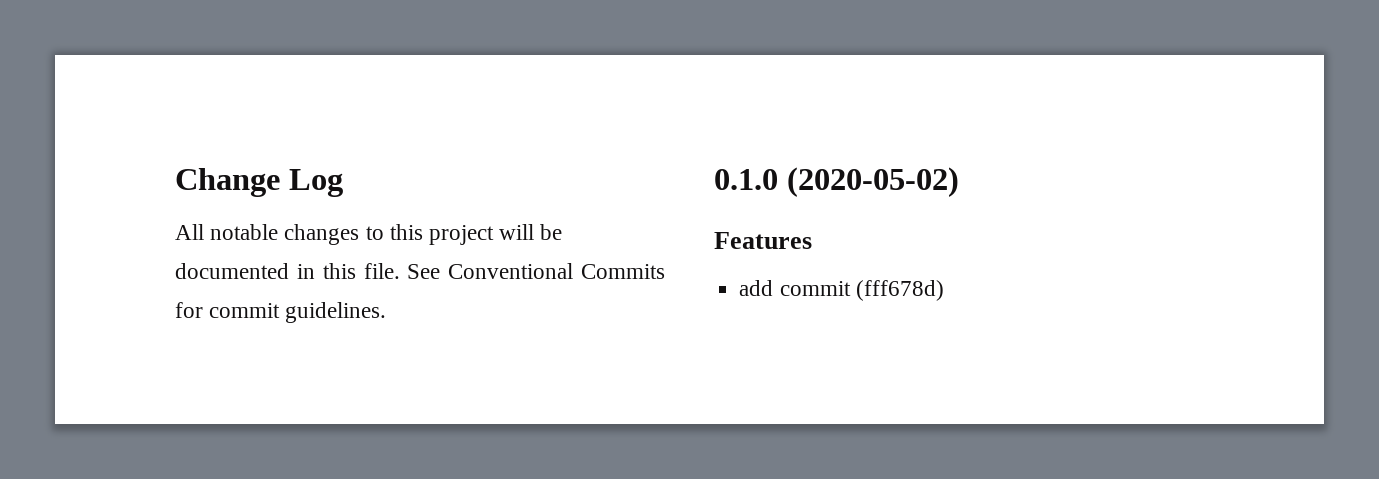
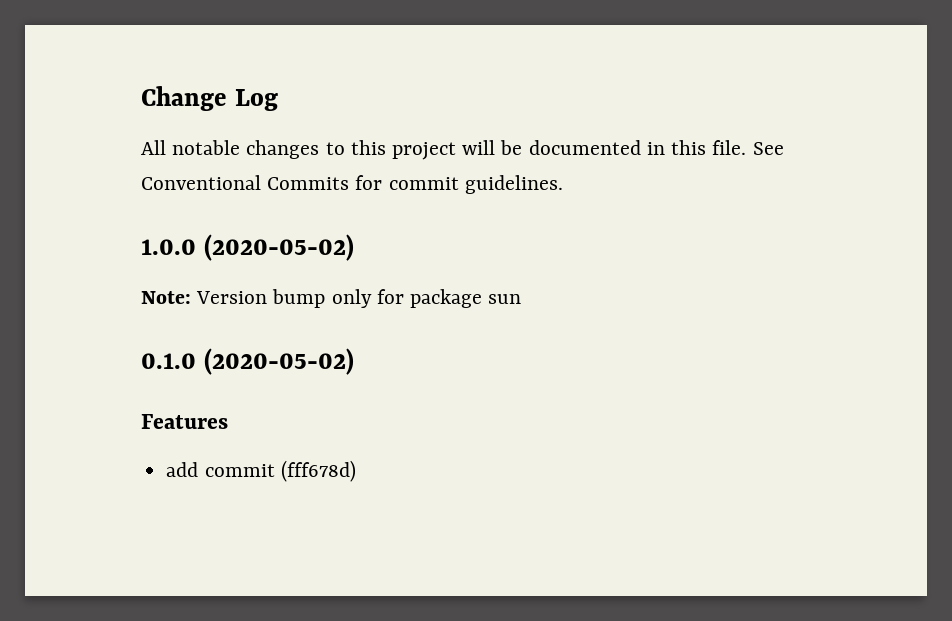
+ 1.0.0 (2020-05-02)
+ Note: Version bump only for package sun

